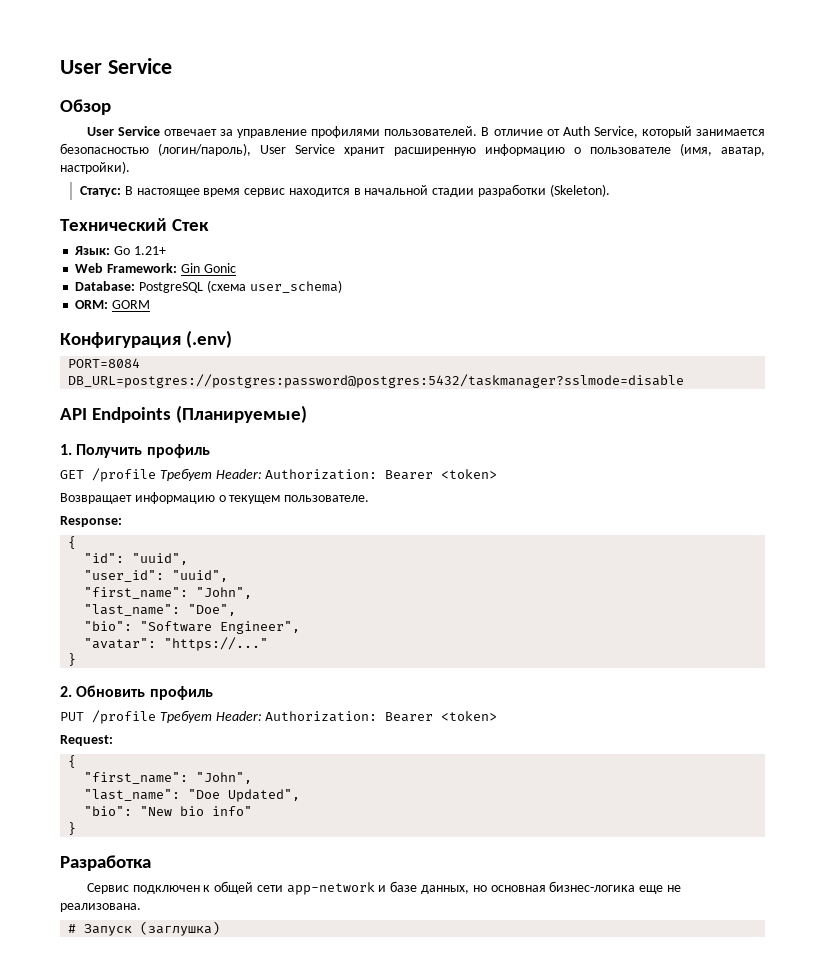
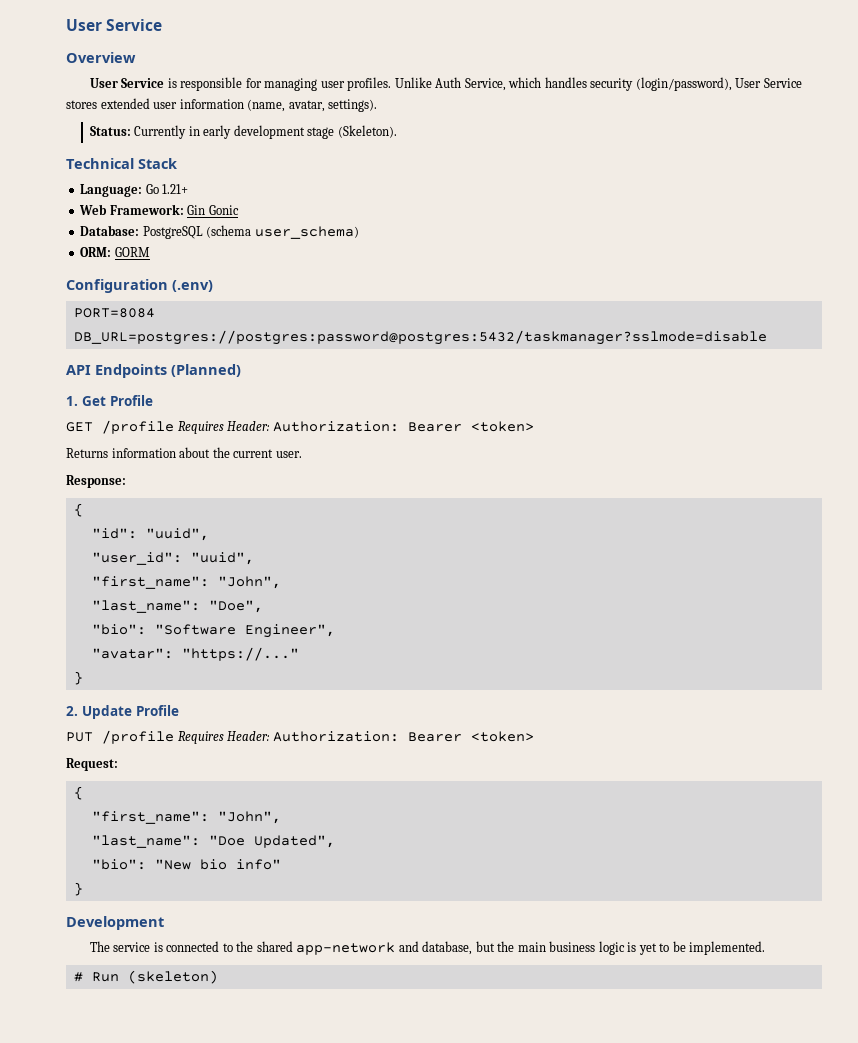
- Обзор
- User Service отвечает за управление профилями пользователей. В отличие от Auth Service, который занимается безопасностью (логин/пароль), User Service хранит расширенную информацию о пользователе (имя, аватар, настройки).
- Статус: В настоящее время сервис находится в начальной стадии разработки (Skeleton).
- Технический Стек
- Язык: Go 1.21+
+ Overview
+ User Service is responsible for managing user profiles. Unlike Auth Service, which handles security (login/password), User Service stores extended user information (name, avatar, settings).
+ Status: Currently in early development stage (Skeleton).
+ Technical Stack
+ Language: Go 1.21+
- Database: PostgreSQL (схема user_schema)
+ Database: PostgreSQL (schema user_schema)
- Конфигурация (.env)
+ Configuration (.env)
- API Endpoints (Планируемые)
+ API Endpoints (Planned)
- 1. Получить профиль
+ 1. Get Profile
- GET /profile Требует Header: Authorization: Bearer <token>
- Возвращает информацию о текущем пользователе.
+ GET /profile Requires Header: Authorization: Bearer <token>
+ Returns information about the current user.
- 2. Обновить профиль
+ 2. Update Profile
- PUT /profile Требует Header: Authorization: Bearer <token>
+ PUT /profile Requires Header: Authorization: Bearer <token>
- Разработка
- Сервис подключен к общей сети app-network и базе данных, но основная бизнес-логика еще не реализована.
+ Development
+ The service is connected to the shared app-network and database, but the main business logic is yet to be implemented.
- # Запуск (заглушка)
+ # Run (skeleton)

